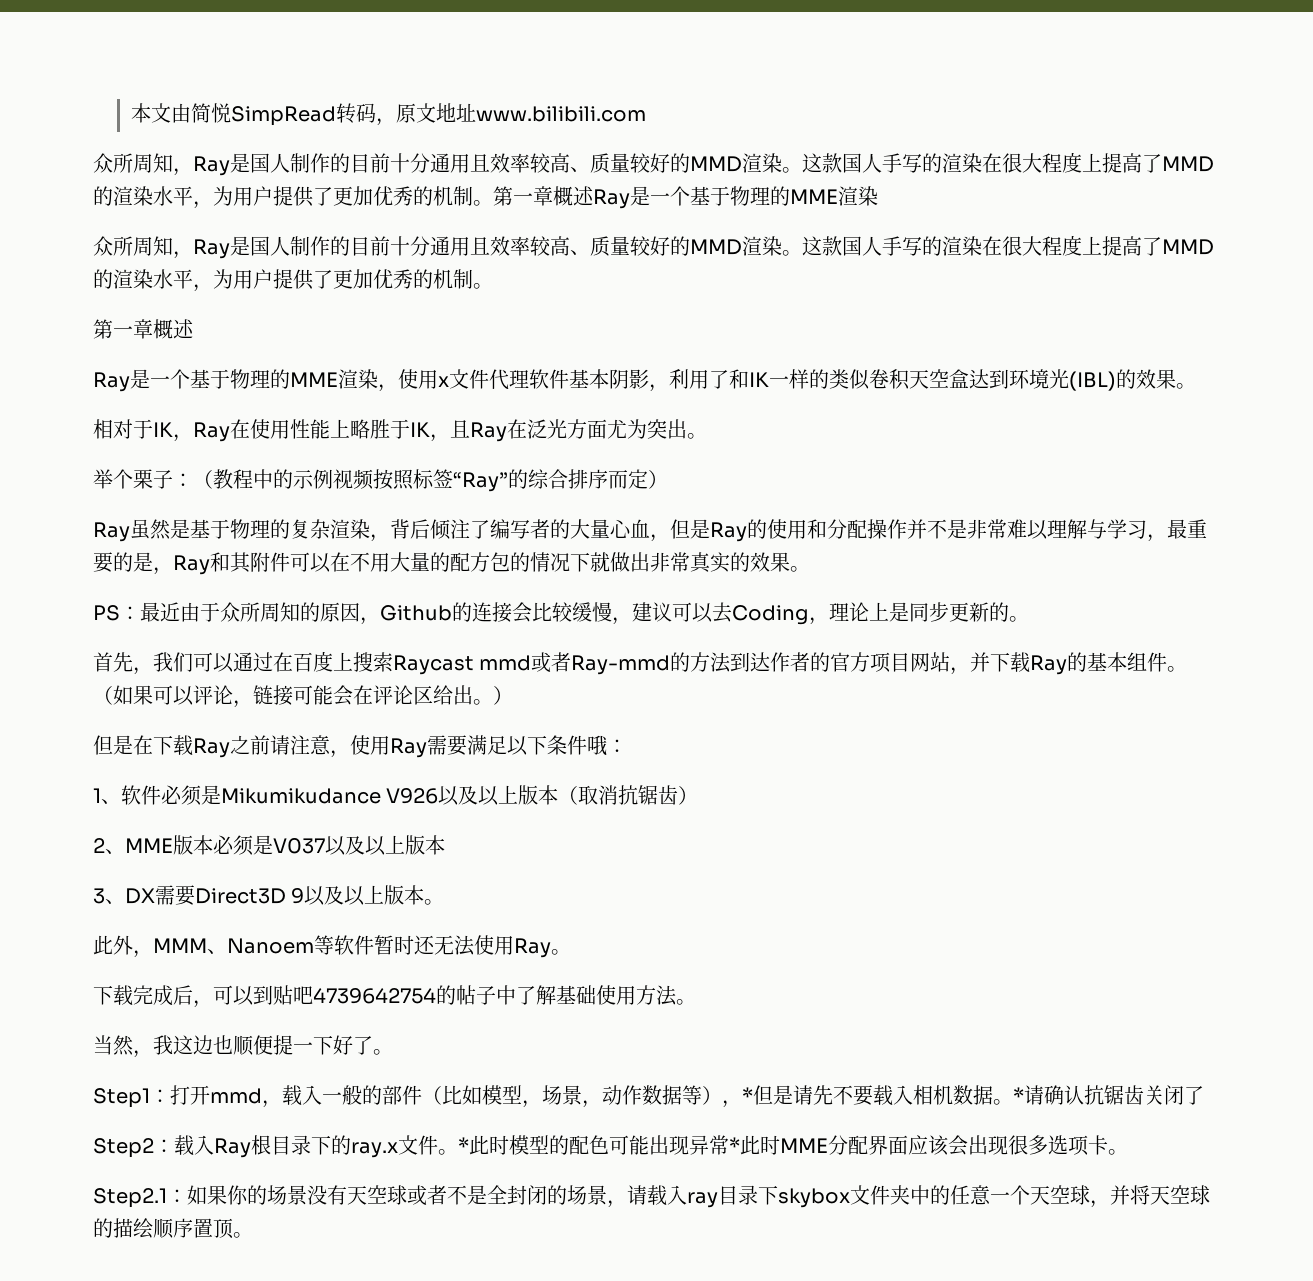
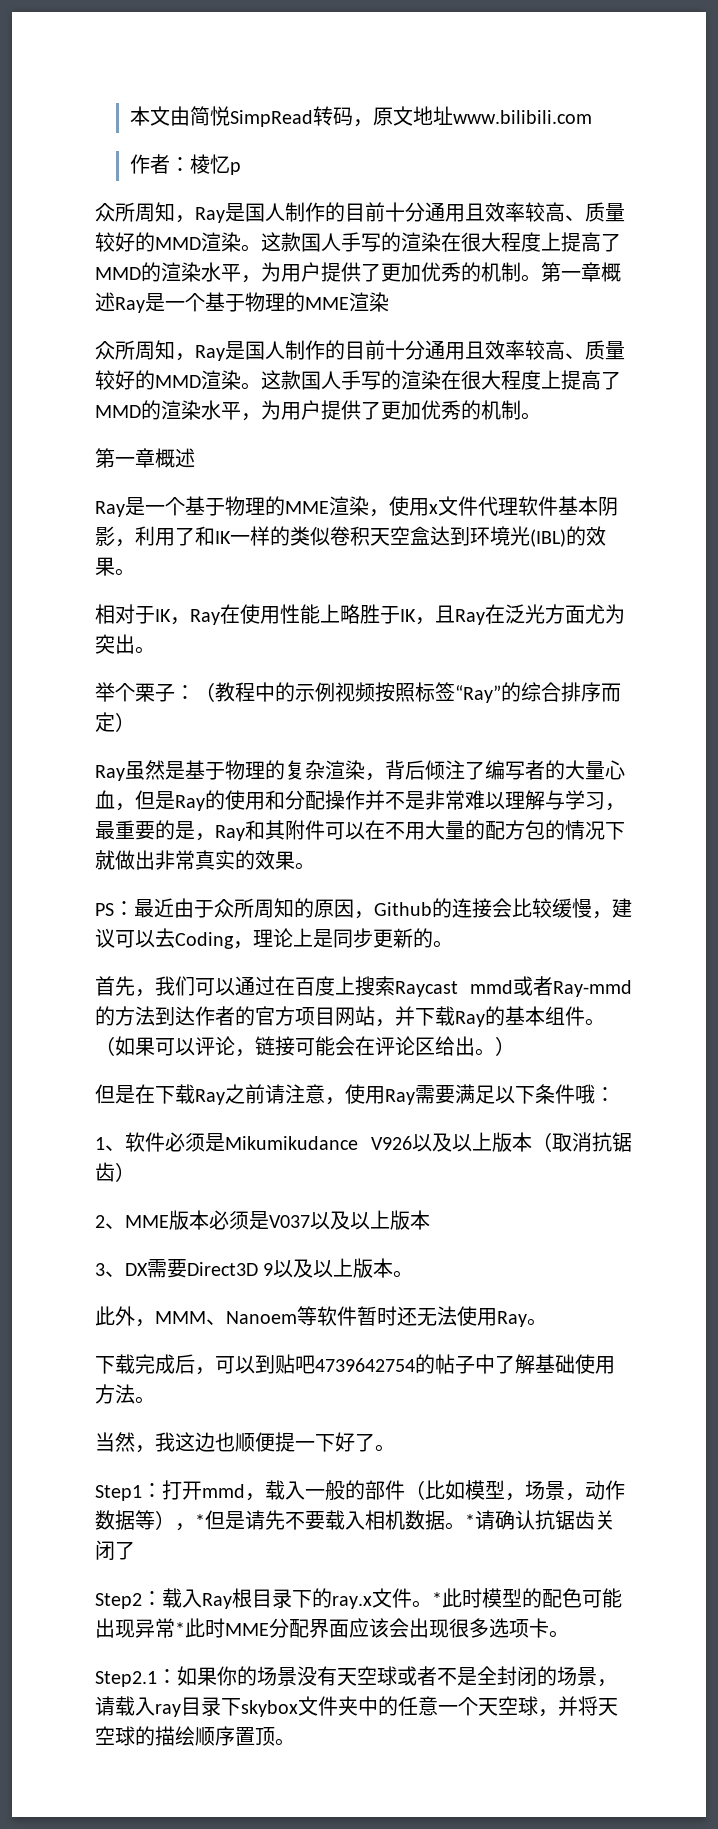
+ 作者：棱忆p

